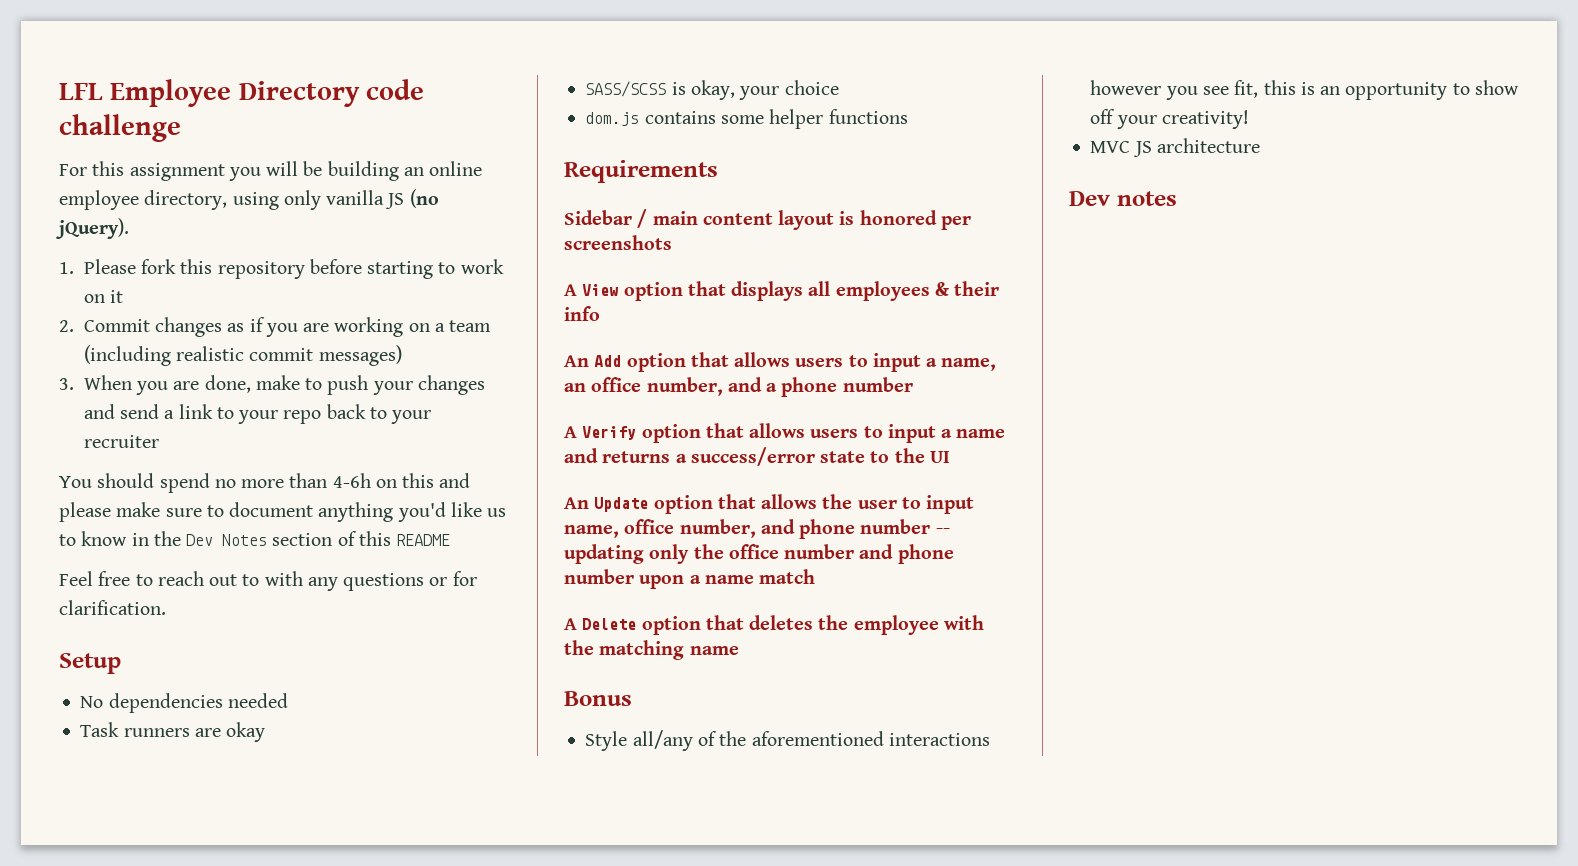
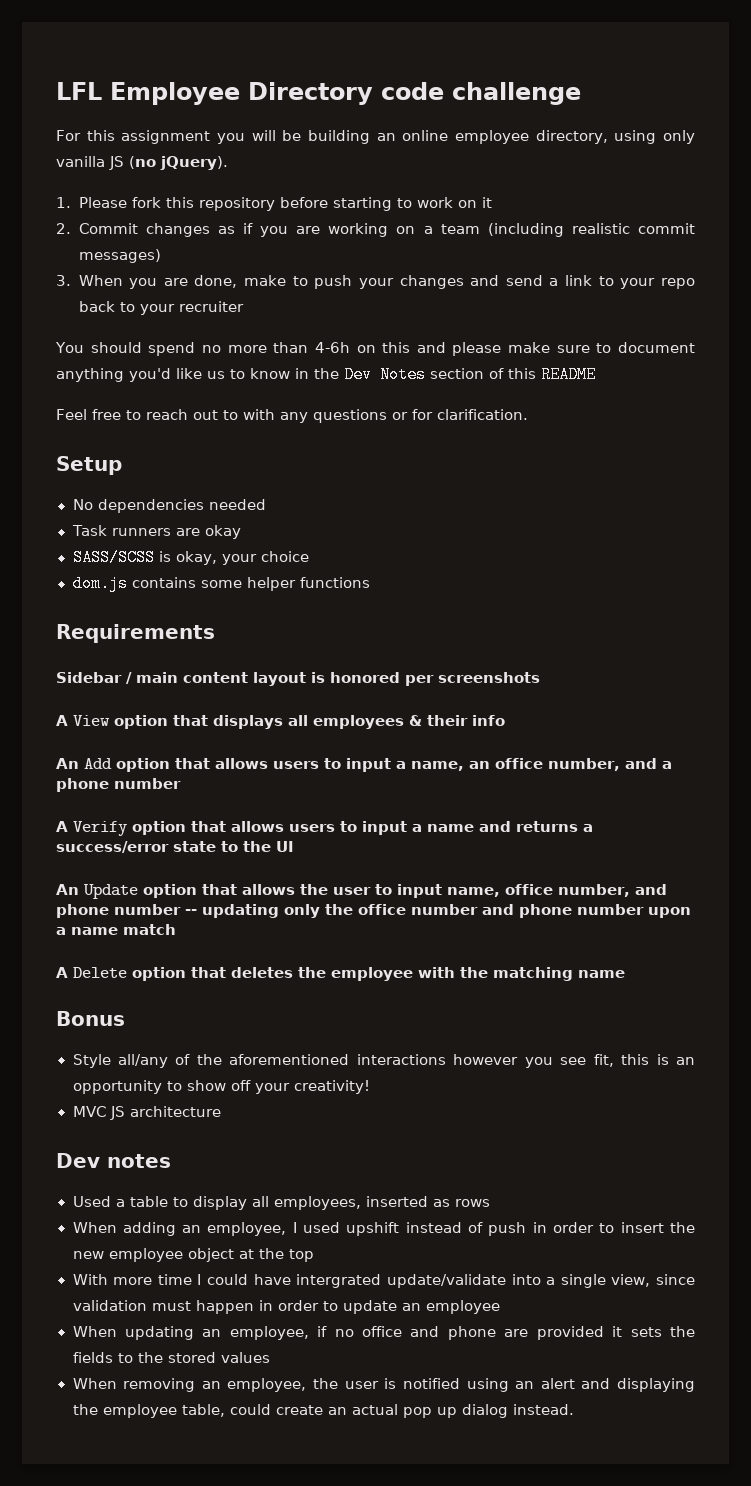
+ Used a table to display all employees, inserted as rows
+ When adding an employee, I used upshift instead of push in order to insert the new employee object at the top
+ With more time I could have intergrated update/validate into a single view, since validation must happen in order to update an employee
+ When updating an employee, if no office and phone are provided it sets the fields to the stored values
+ When removing an employee, the user is notified using an alert and displaying the employee table, could create an actual pop up dialog instead.

